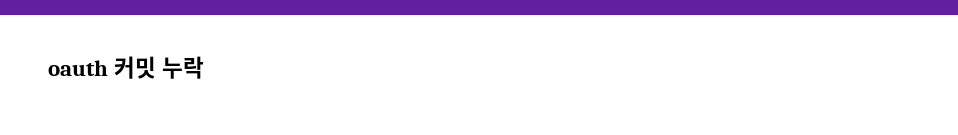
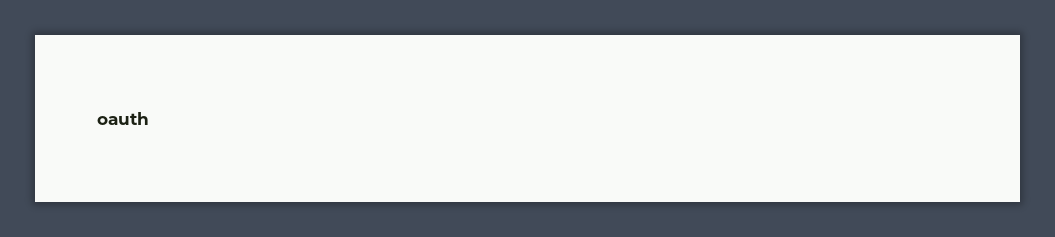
- oauth 커밋 누락
+ oauth

